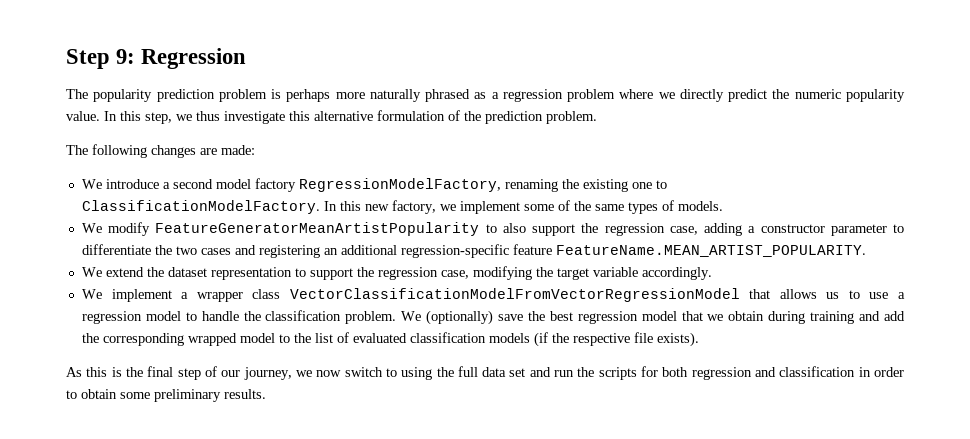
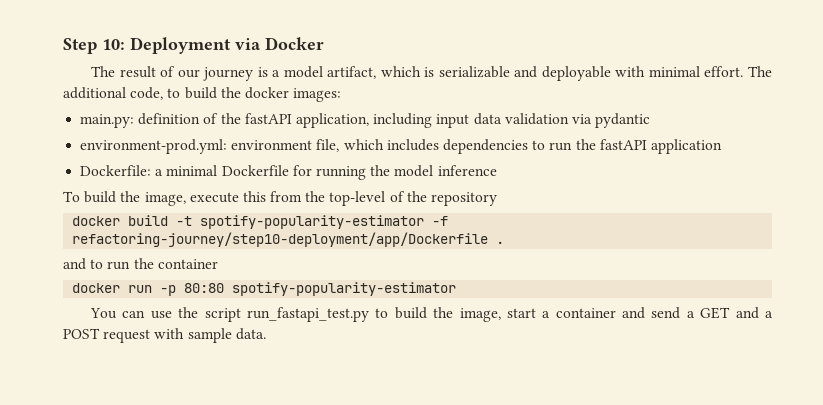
- Step 9: Regression
- The popularity prediction problem is perhaps more naturally phrased as a regression problem where we directly predict the numeric popularity value. In this step, we thus investigate this alternative formulation of the prediction problem.
- The following changes are made:
- We introduce a second model factory RegressionModelFactory, renaming the existing one to ClassificationModelFactory. In this new factory, we implement some of the same types of models.
- We modify FeatureGeneratorMeanArtistPopularity to also support the regression case, adding a constructor parameter to differentiate the two cases and registering an additional regression-specific feature FeatureName.MEAN_ARTIST_POPULARITY.
- We extend the dataset representation to support the regression case, modifying the target variable accordingly.
- We implement a wrapper class VectorClassificationModelFromVectorRegressionModel that allows us to use a regression model to handle the classification problem. We (optionally) save the best regression model that we obtain during training and add the corresponding wrapped model to the list of evaluated classification models (if the respective file exists).
- As this is the final step of our journey, we now switch to using the full data set and run the scripts for both regression and classification in order to obtain some preliminary results.
+ Step 10: Deployment via Docker
+ The result of our journey is a model artifact, which is serializable and deployable with minimal effort. The additional code, to build the docker images:
+ main.py: definition of the fastAPI application, including input data validation via pydantic
+ environment-prod.yml: environment file, which includes dependencies to run the fastAPI application
+ Dockerfile: a minimal Dockerfile for running the model inference
+ To build the image, execute this from the top-level of the repository
+ docker build -t spotify-popularity-estimator -f refactoring-journey/step10-deployment/app/Dockerfile .
+ and to run the container
+ docker run -p 80:80 spotify-popularity-estimator
+ You can use the script run_fastapi_test.py to build the image, start a container and send a GET and a POST request with sample data.

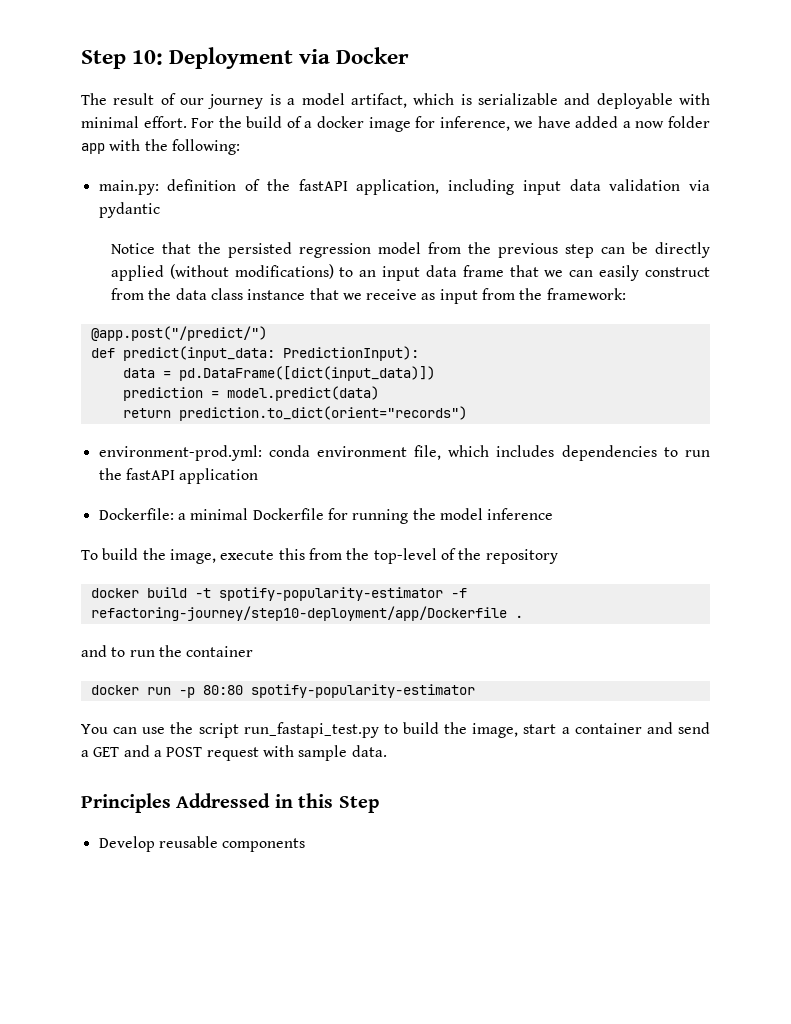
- The additional code, to build the docker images:
+ For the build of a docker image for inference, we have added a now folder app with the following:
+ Notice that the persisted regression model from the previous step can be directly applied (without modifications) to an input data frame that we can easily construct from the data class instance that we receive as input from the framework:
+ @app.post("/predict/")
+ def predict(input_data: PredictionInput):
+ data = pd.DataFrame([dict(input_data)])
+ prediction = model.predict(data)
+ return prediction.to_dict(orient="records")
- environment-prod.yml: environment file, which includes dependencies to run the fastAPI application
+ environment-prod.yml: conda environment file, which includes dependencies to run the fastAPI application
+ Principles Addressed in this Step
+ Develop reusable components

